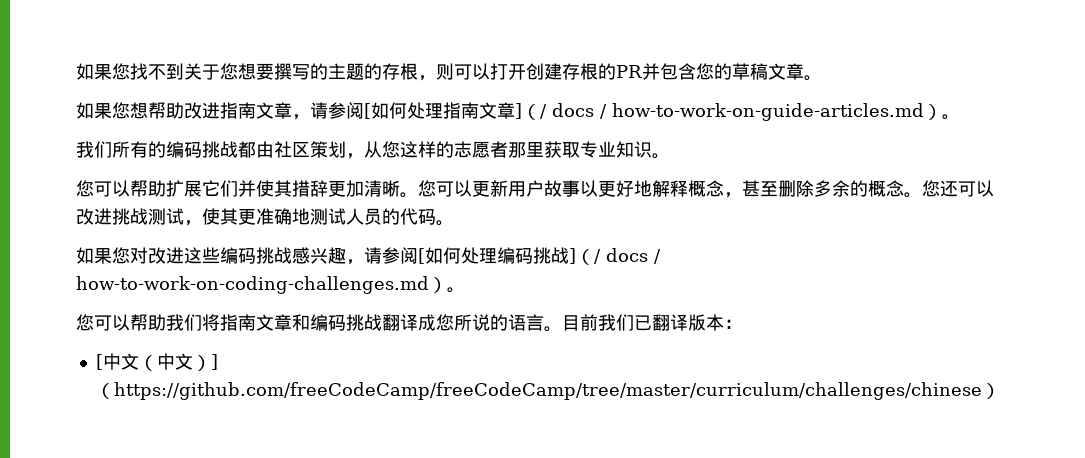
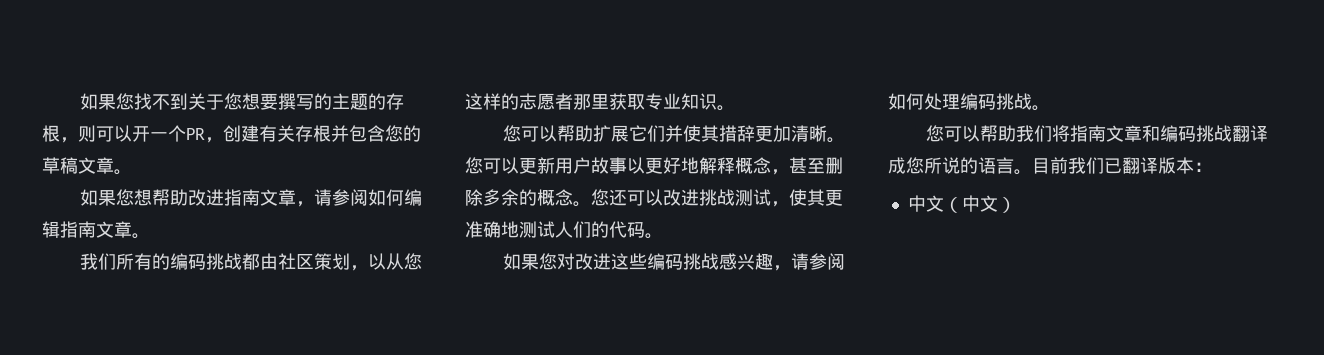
- 如果您找不到关于您想要撰写的主题的存根，则可以打开创建存根的PR并包含您的草稿文章。
+ 如果您找不到关于您想要撰写的主题的存根，则可以开一个PR，创建有关存根并包含您的草稿文章。
- 如果您想帮助改进指南文章，请参阅[如何处理指南文章]（/ docs / how-to-work-on-guide-articles.md）。
+ 如果您想帮助改进指南文章，请参阅如何编辑指南文章。
- 我们所有的编码挑战都由社区策划，从您这样的志愿者那里获取专业知识。
+ 我们所有的编码挑战都由社区策划，以从您这样的志愿者那里获取专业知识。
- 您还可以改进挑战测试，使其更准确地测试人员的代码。
+ 您还可以改进挑战测试，使其更准确地测试人们的代码。
- 如果您对改进这些编码挑战感兴趣，请参阅[如何处理编码挑战]（/ docs / how-to-work-on-coding-challenges.md）。
+ 如果您对改进这些编码挑战感兴趣，请参阅如何处理编码挑战。
- [中文（中文）]（https://github.com/freeCodeCamp/freeCodeCamp/tree/master/curriculum/challenges/chinese）
+ 中文（中文）

